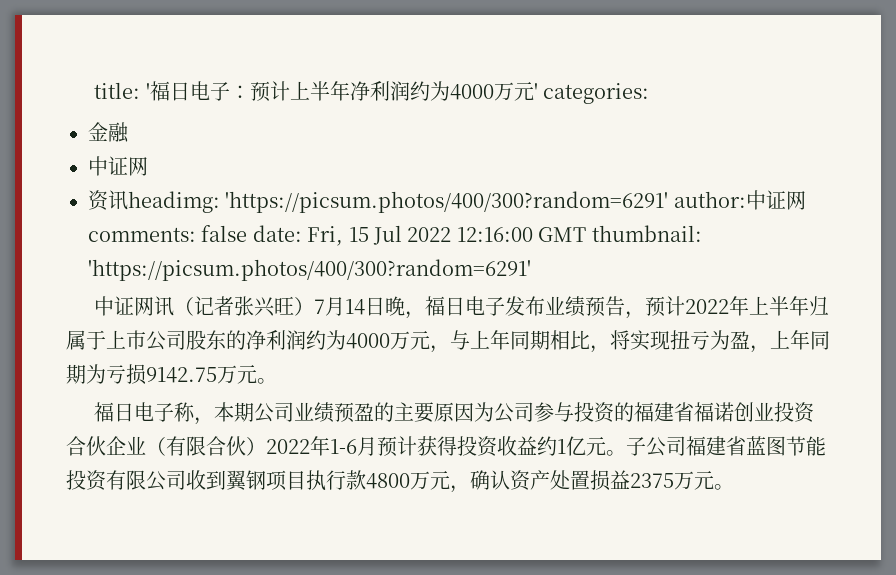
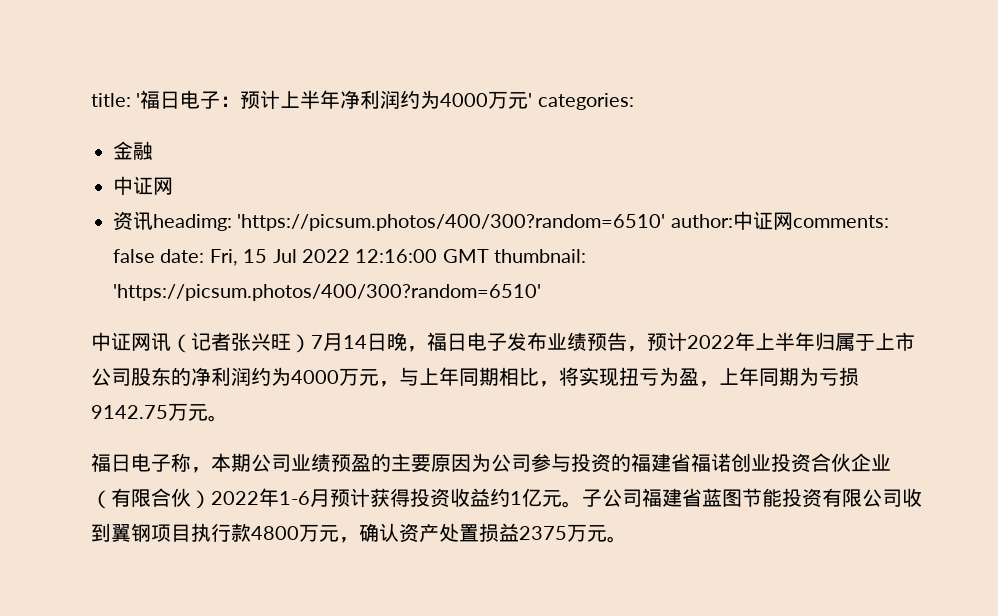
- 资讯headimg: 'https://picsum.photos/400/300?random=6291' author:中证网comments: false date: Fri, 15 Jul 2022 12:16:00 GMT thumbnail: 'https://picsum.photos/400/300?random=6291'
+ 资讯headimg: 'https://picsum.photos/400/300?random=6510' author:中证网comments: false date: Fri, 15 Jul 2022 12:16:00 GMT thumbnail: 'https://picsum.photos/400/300?random=6510'

